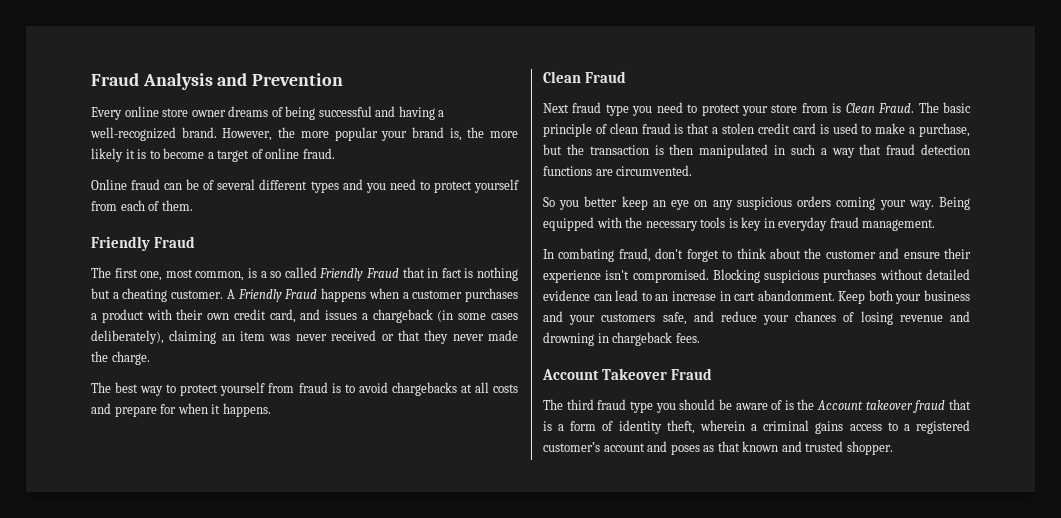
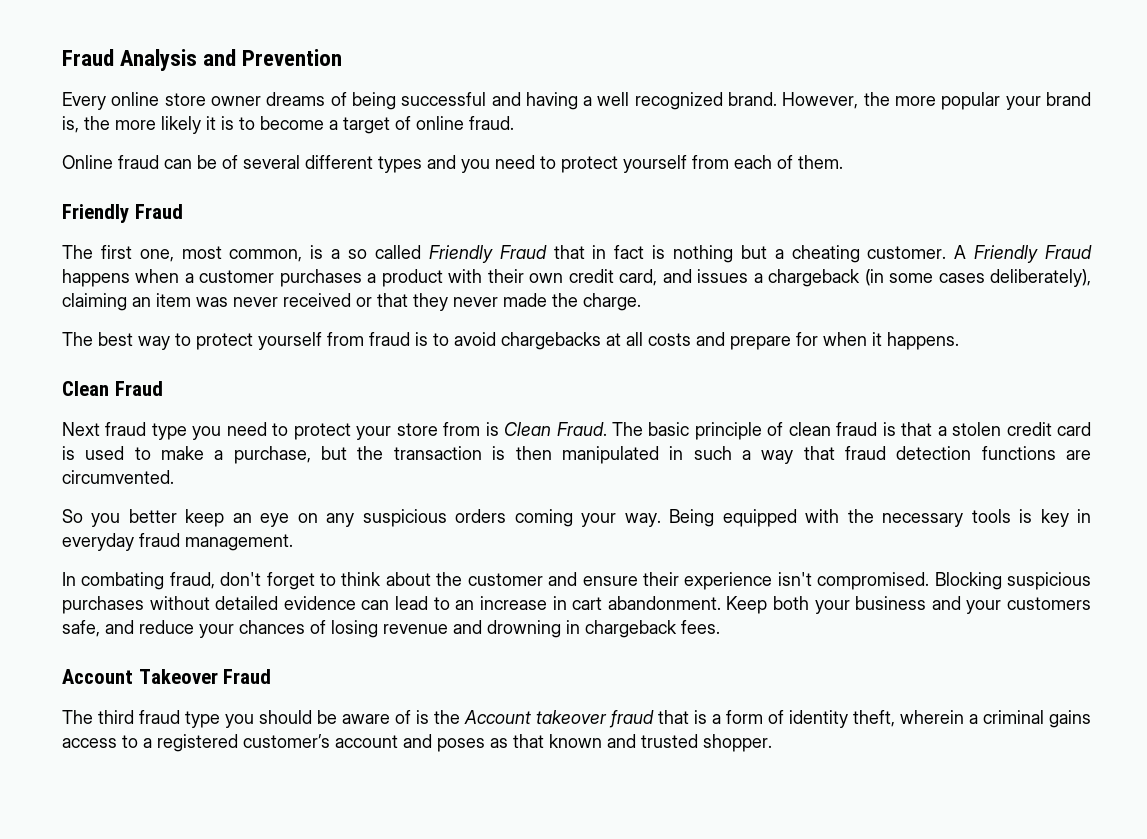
- Every online store owner dreams of being successful and having a well-recognized brand.
+ Every online store owner dreams of being successful and having a well recognized brand.

